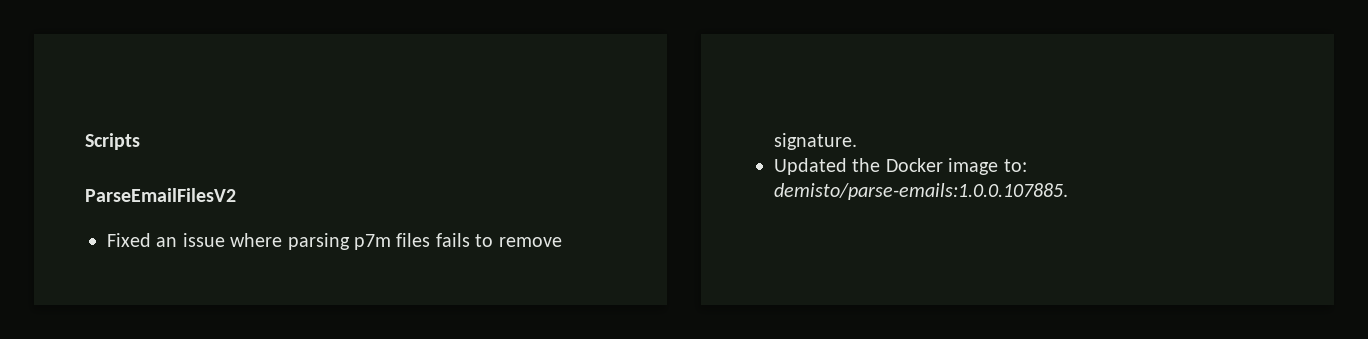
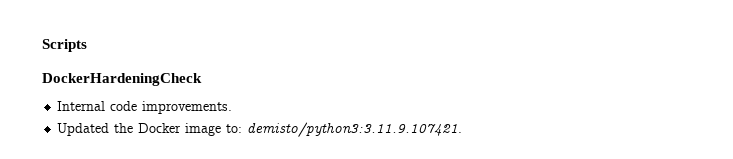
- ParseEmailFilesV2
- Fixed an issue where parsing p7m files fails to remove signature.
+ DockerHardeningCheck
+ Internal code improvements.
- Updated the Docker image to: demisto/parse-emails:1.0.0.107885.
+ Updated the Docker image to: demisto/python3:3.11.9.107421.

